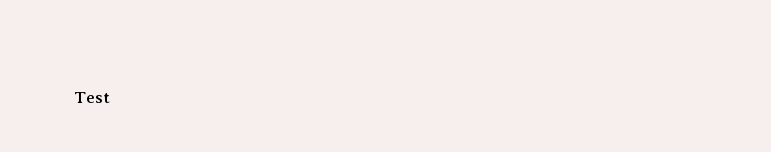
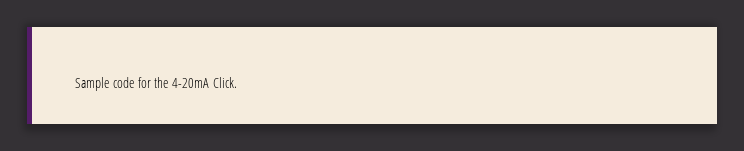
- Test
+ Sample code for the 4-20mA Click.

